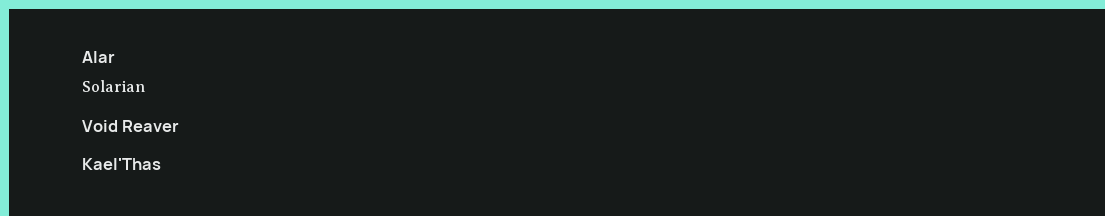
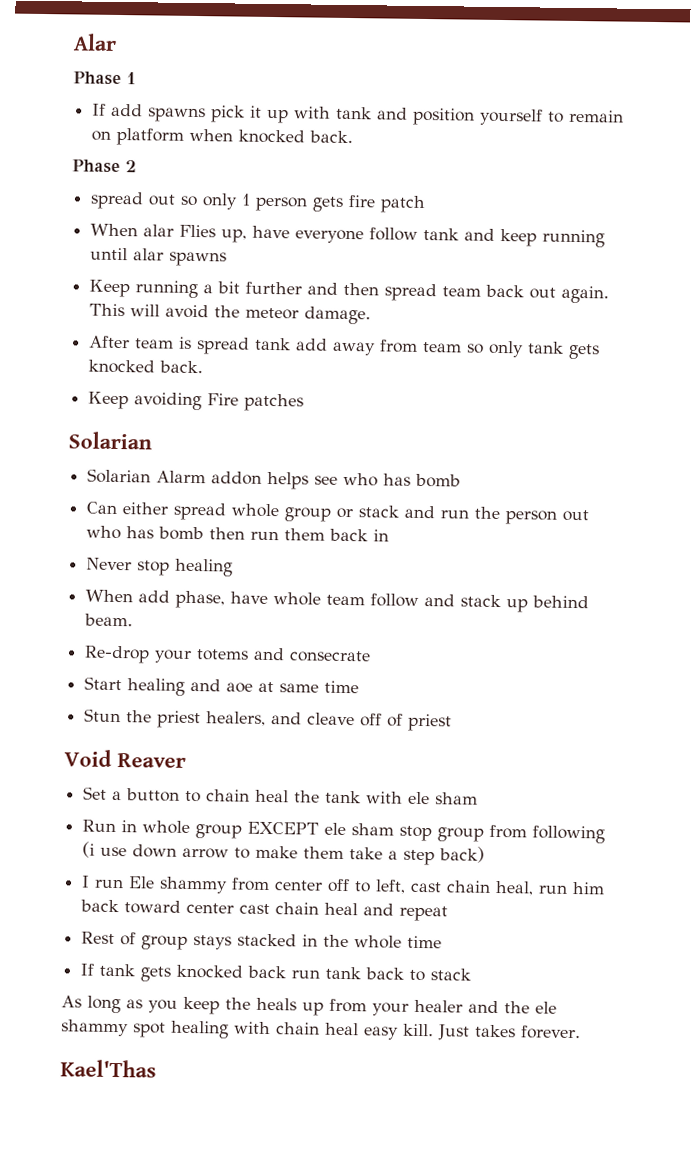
+ Phase 1
+ If add spawns pick it up with tank and position yourself to remain on platform when knocked back.
+ Phase 2
+ spread out so only 1 person gets fire patch
+ When alar Flies up, have everyone follow tank and keep running until alar spawns
+ Keep running a bit further and then spread team back out again. This will avoid the meteor damage.
+ After team is spread tank add away from team so only tank gets knocked back.
+ Keep avoiding Fire patches
  Solarian
+ Solarian Alarm addon helps see who has bomb
+ Can either spread whole group or stack and run the person out who has bomb then run them back in
+ Never stop healing
+ When add phase, have whole team follow and stack up behind beam.
+ Re-drop your totems and consecrate
+ Start healing and aoe at same time
+ Stun the priest healers, and cleave off of priest
  Void Reaver
+ Set a button to chain heal the tank with ele sham
+ Run in whole group EXCEPT ele sham stop group from following (i use down arrow to make them take a step back)
+ I run Ele shammy from center off to left, cast chain heal, run him back toward center cast chain heal and repeat
+ Rest of group stays stacked in the whole time
+ If tank gets knocked back run tank back to stack
+ As long as you keep the heals up from your healer and the ele shammy spot healing with chain heal easy kill. Just takes forever.

